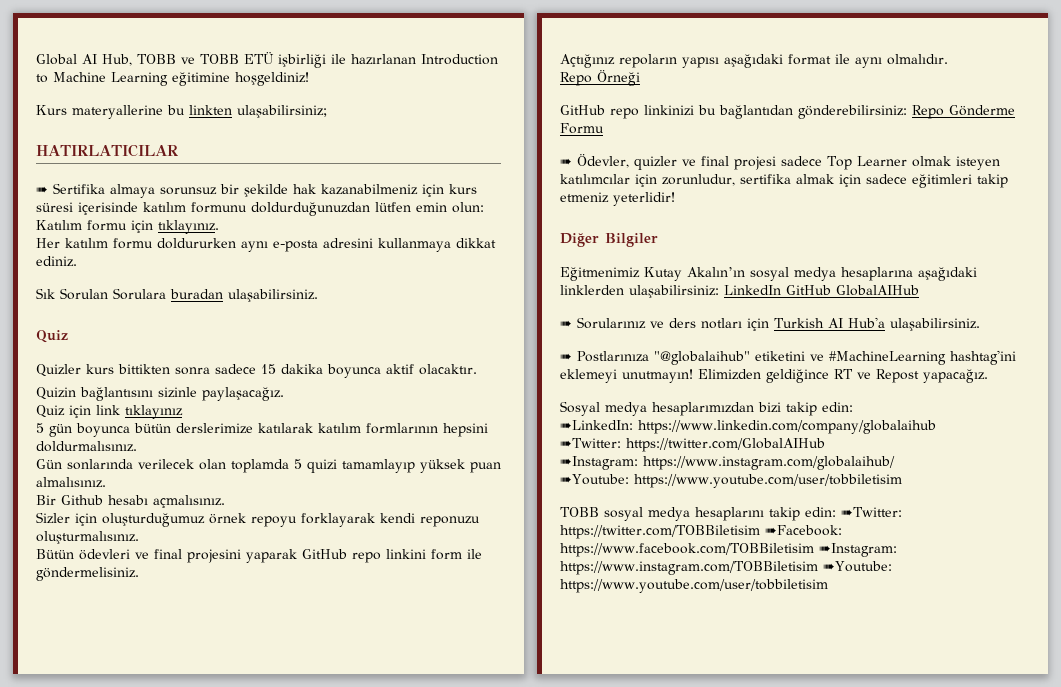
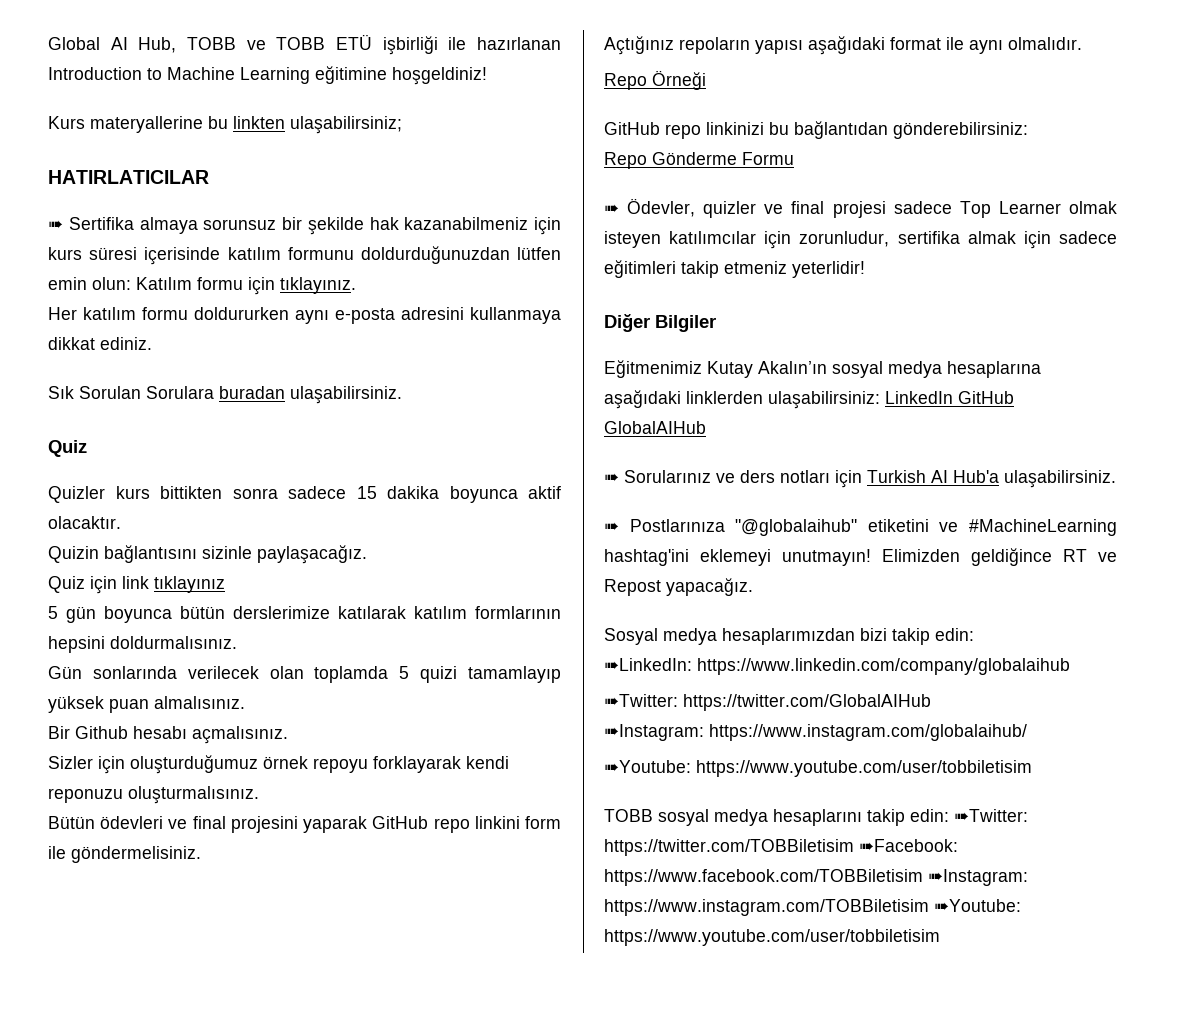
- GitHub repo linkinizi bu bağlantıdan gönderebilirsiniz: Repo Gönderme Formu
+ GitHub repo linkinizi bu bağlantıdan gönderebilirsiniz:
+ Repo Gönderme Formu

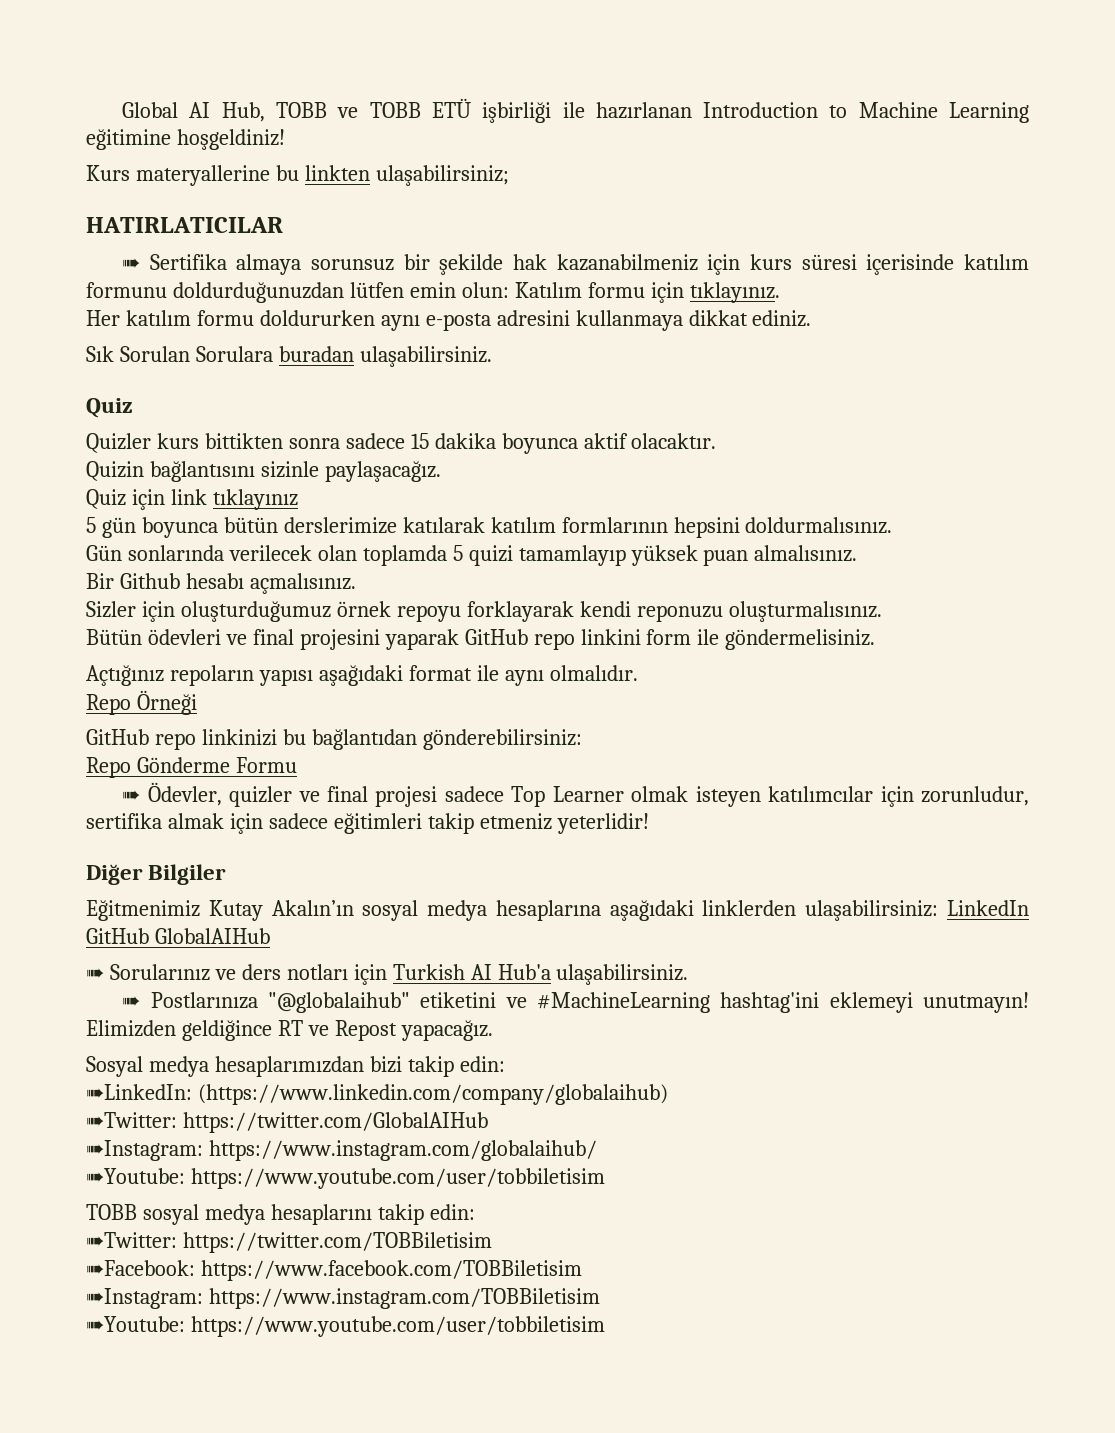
- ➠LinkedIn: https://www.linkedin.com/company/globalaihub
+ ➠LinkedIn: (https://www.linkedin.com/company/globalaihub)
- TOBB sosyal medya hesaplarını takip edin: ➠Twitter: https://twitter.com/TOBBiletisim ➠Facebook: https://www.facebook.com/TOBBiletisim ➠Instagram: https://www.instagram.com/TOBBiletisim ➠Youtube: https://www.youtube.com/user/tobbiletisim
+ TOBB sosyal medya hesaplarını takip edin:
+ ➠Twitter: https://twitter.com/TOBBiletisim
+ ➠Facebook: https://www.facebook.com/TOBBiletisim
+ ➠Instagram: https://www.instagram.com/TOBBiletisim
+ ➠Youtube: https://www.youtube.com/user/tobbiletisim

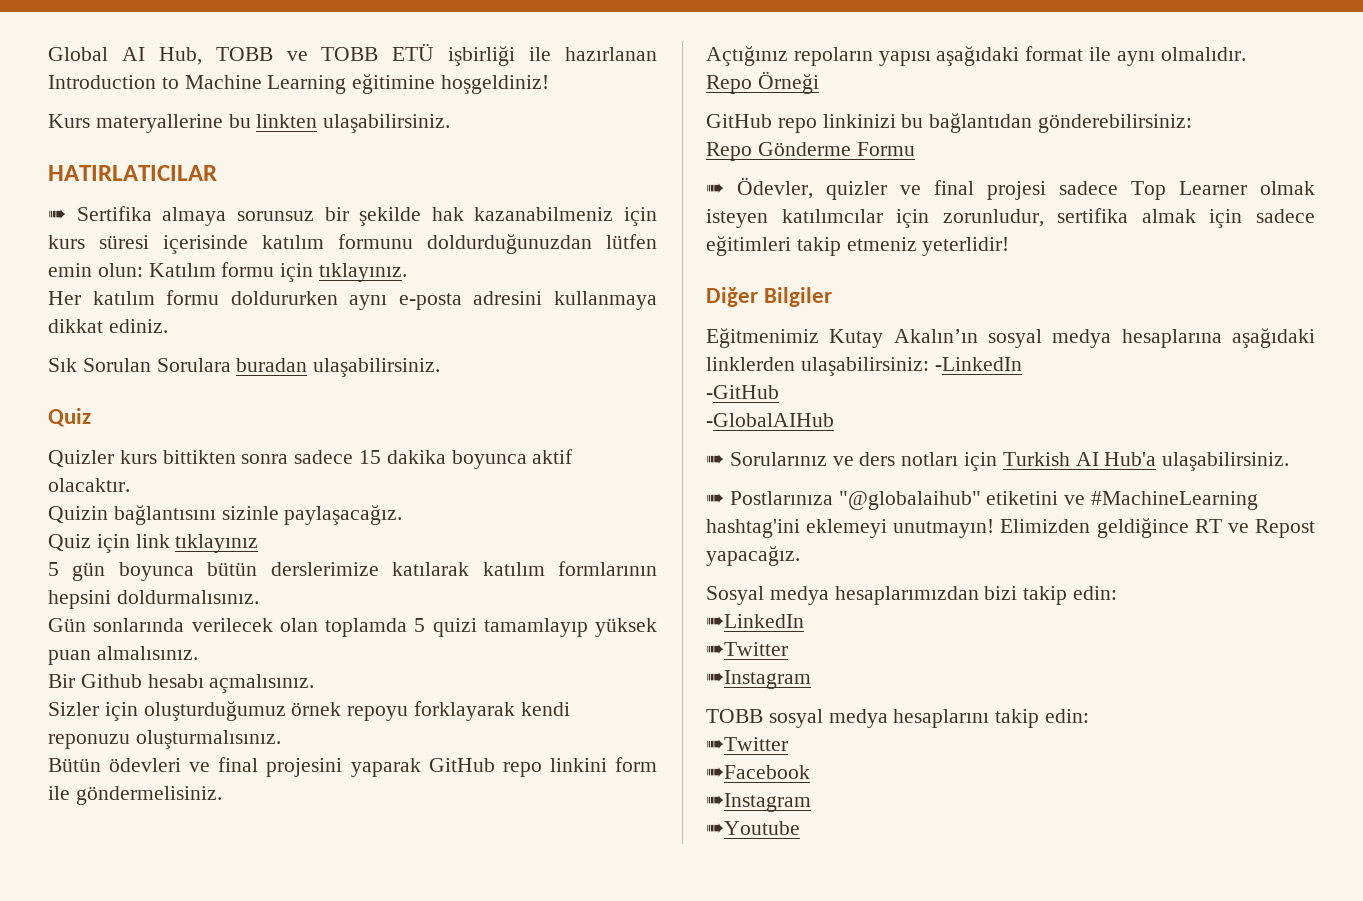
- Kurs materyallerine bu linkten ulaşabilirsiniz;
+ Kurs materyallerine bu linkten ulaşabilirsiniz.
- Eğitmenimiz Kutay Akalın’ın sosyal medya hesaplarına aşağıdaki linklerden ulaşabilirsiniz: LinkedIn GitHub GlobalAIHub
+ Eğitmenimiz Kutay Akalın’ın sosyal medya hesaplarına aşağıdaki linklerden ulaşabilirsiniz: -LinkedIn
+ -GitHub
+ -GlobalAIHub
- ➠LinkedIn: (https://www.linkedin.com/company/globalaihub)
- ➠Twitter: https://twitter.com/GlobalAIHub
- ➠Instagram: https://www.instagram.com/globalaihub/
- ➠Youtube: https://www.youtube.com/user/tobbiletisim
+ ➠LinkedIn
+ ➠Twitter
+ ➠Instagram
  TOBB sosyal medya hesaplarını takip edin:
- ➠Twitter: https://twitter.com/TOBBiletisim
- ➠Facebook: https://www.facebook.com/TOBBiletisim
- ➠Instagram: https://www.instagram.com/TOBBiletisim
- ➠Youtube: https://www.youtube.com/user/tobbiletisim
+ ➠Twitter
+ ➠Facebook
+ ➠Instagram
+ ➠Youtube

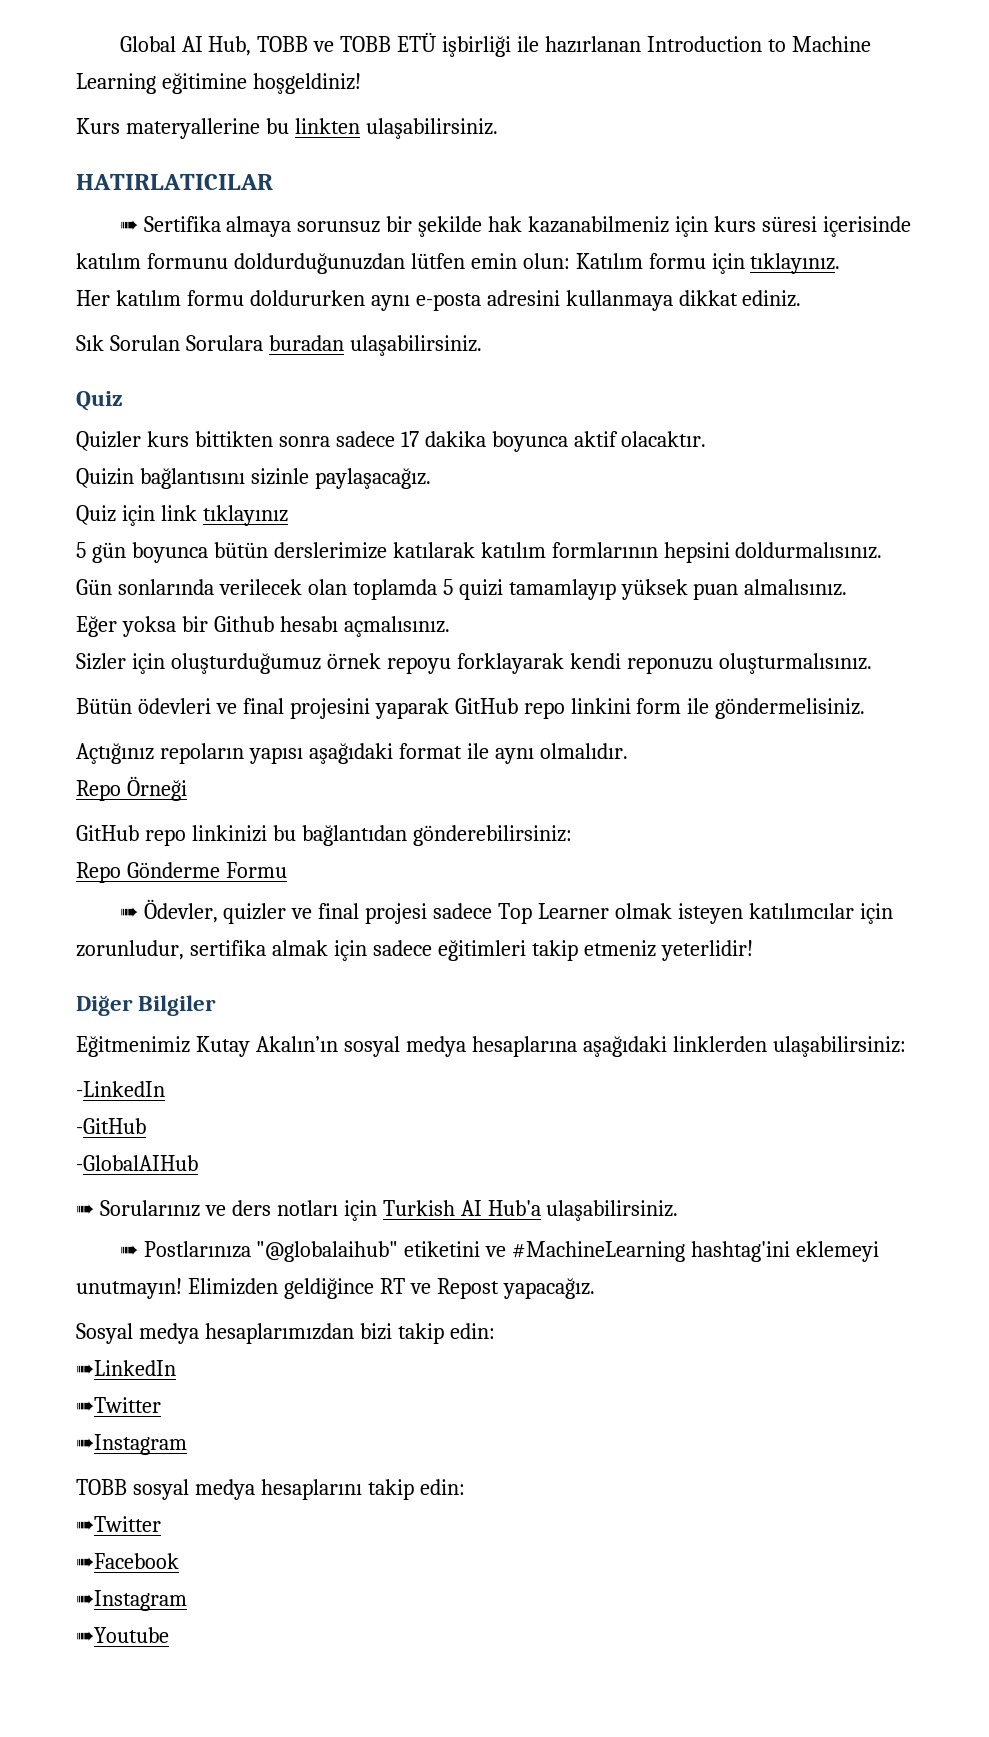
- Quizler kurs bittikten sonra sadece 15 dakika boyunca aktif olacaktır.
+ Quizler kurs bittikten sonra sadece 17 dakika boyunca aktif olacaktır.
- Bir Github hesabı açmalısınız.
+ Eğer yoksa bir Github hesabı açmalısınız.
- Eğitmenimiz Kutay Akalın’ın sosyal medya hesaplarına aşağıdaki linklerden ulaşabilirsiniz: -LinkedIn
+ Eğitmenimiz Kutay Akalın’ın sosyal medya hesaplarına aşağıdaki linklerden ulaşabilirsiniz:
+ -LinkedIn

